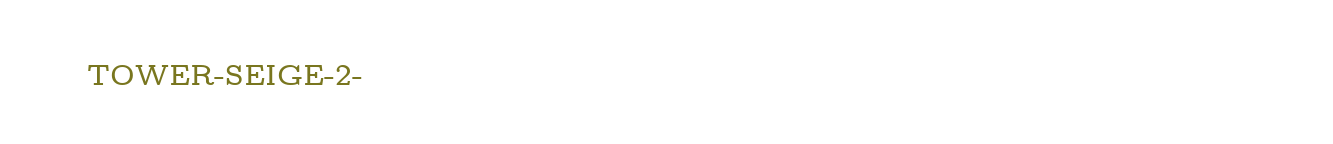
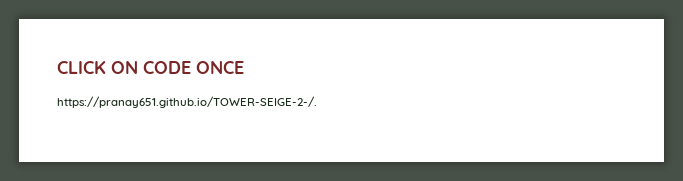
- TOWER-SEIGE-2-
+ CLICK ON CODE ONCE
+ https://pranay651.github.io/TOWER-SEIGE-2-/.

